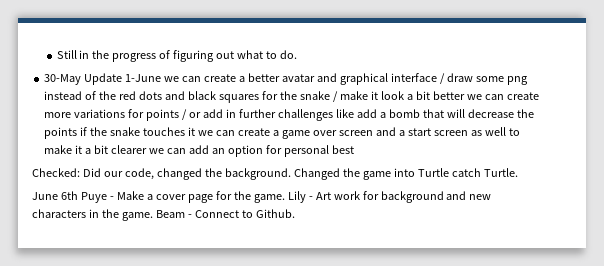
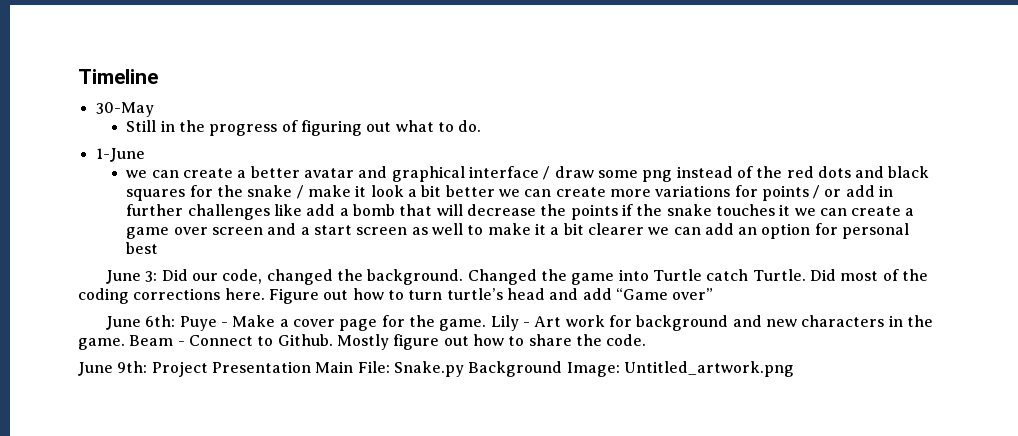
+ Timeline
+ 30-May
- 30-May Update 1-June we can create a better avatar and graphical interface / draw some png instead of the red dots and black squares for the snake / make it look a bit better we can create more variations for points / or add in further challenges like add a bomb that will decrease the points if the snake touches it we can create a game over screen and a start screen as well to make it a bit clearer we can add an option for personal best
+ 1-June
+ we can create a better avatar and graphical interface / draw some png instead of the red dots and black squares for the snake / make it look a bit better we can create more variations for points / or add in further challenges like add a bomb that will decrease the points if the snake touches it we can create a game over screen and a start screen as well to make it a bit clearer we can add an option for personal best
- Checked: Did our code, changed the background.
+ June 3: Did our code, changed the background.
- Changed the game into Turtle catch Turtle.
- June 6th Puye - Make a cover page for the game.
+ Changed the game into Turtle catch Turtle. Did most of the coding corrections here. Figure out how to turn turtle’s head and add “Game over”
+ June 6th: Puye - Make a cover page for the game.
+ Mostly figure out how to share the code.
+ June 9th: Project Presentation Main File: Snake.py Background Image: Untitled_artwork.png

